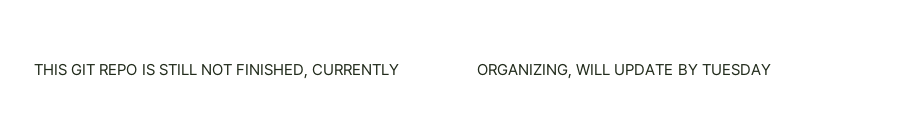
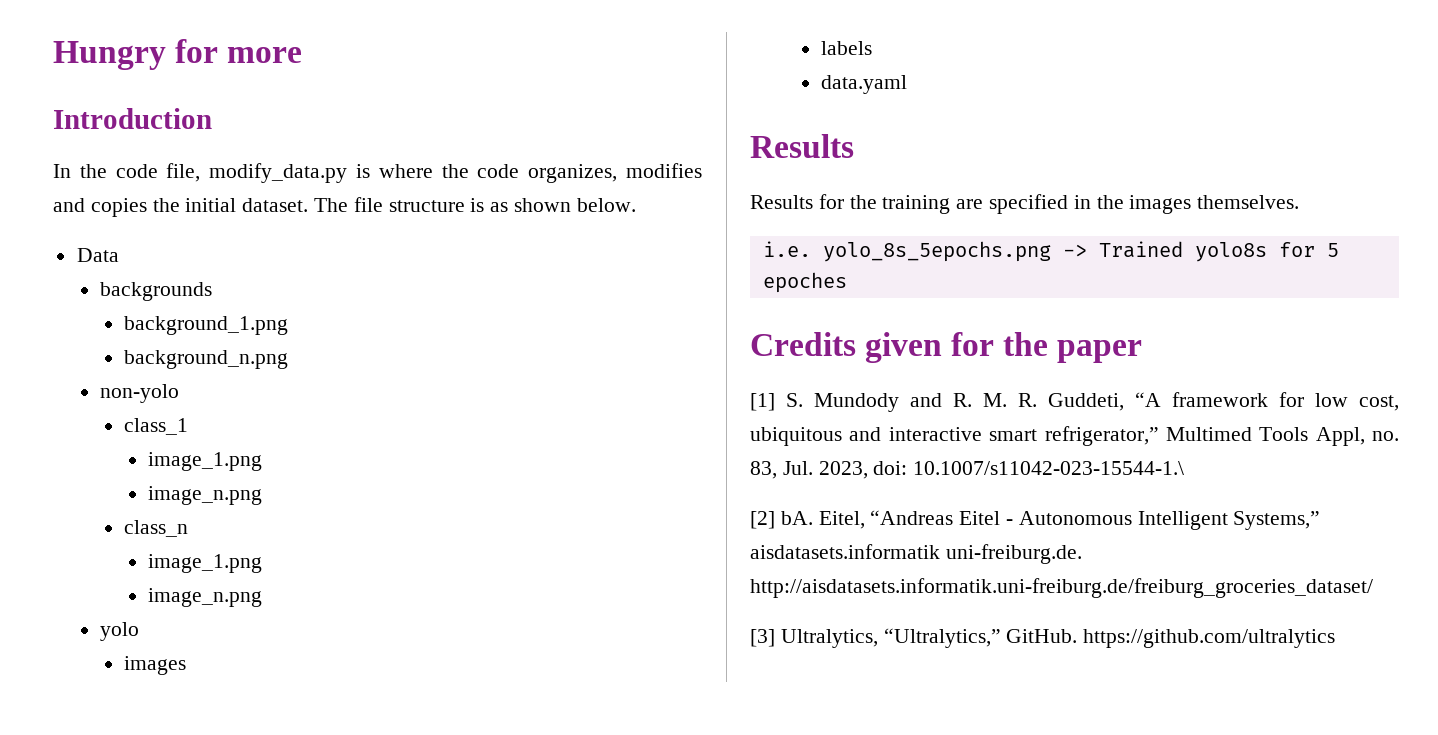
- THIS GIT REPO IS STILL NOT FINISHED, CURRENTLY ORGANIZING, WILL UPDATE BY TUESDAY
+ Hungry for more
+ Introduction
+ In the code file, modify_data.py is where the code organizes, modifies and copies the initial dataset. The file structure is as shown below.
+ Data
+ backgrounds
+ background_1.png
+ background_n.png
+ non-yolo
+ class_1
+ image_1.png
+ image_n.png
+ class_n
+ image_1.png
+ image_n.png
+ yolo
+ images
+ labels
+ data.yaml
+ Results
+ Results for the training are specified in the images themselves.
+ i.e. yolo_8s_5epochs.png -> Trained yolo8s for 5 epoches
+ Credits given for the paper
+ [1] S. Mundody and R. M. R. Guddeti, “A framework for low cost, ubiquitous and interactive smart refrigerator,” Multimed Tools Appl, no. 83, Jul. 2023, doi: 10.1007/s11042-023-15544-1.\
+ [2] bA. Eitel, “Andreas Eitel - Autonomous Intelligent Systems,” aisdatasets.informatik uni-freiburg.de. http://aisdatasets.informatik.uni-freiburg.de/freiburg_groceries_dataset/
+ [3] Ultralytics, “Ultralytics,” GitHub. https://github.com/ultralytics

